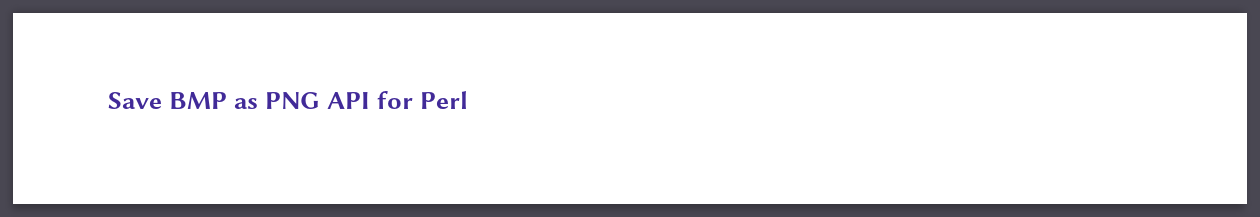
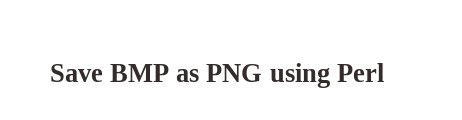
- Save BMP as PNG API for Perl
+ Save BMP as PNG using Perl

